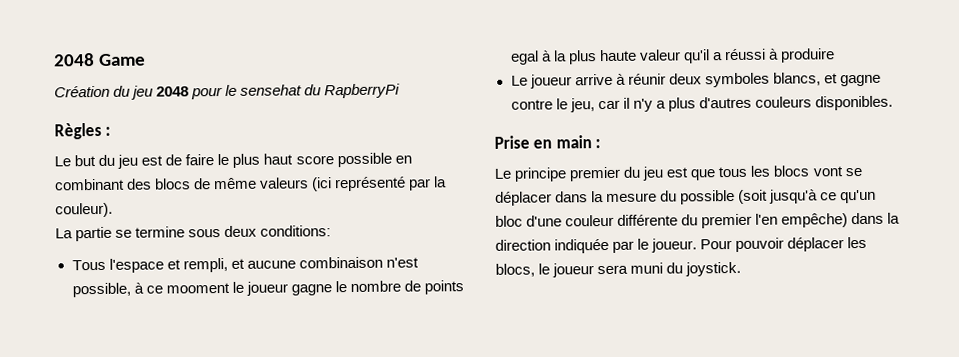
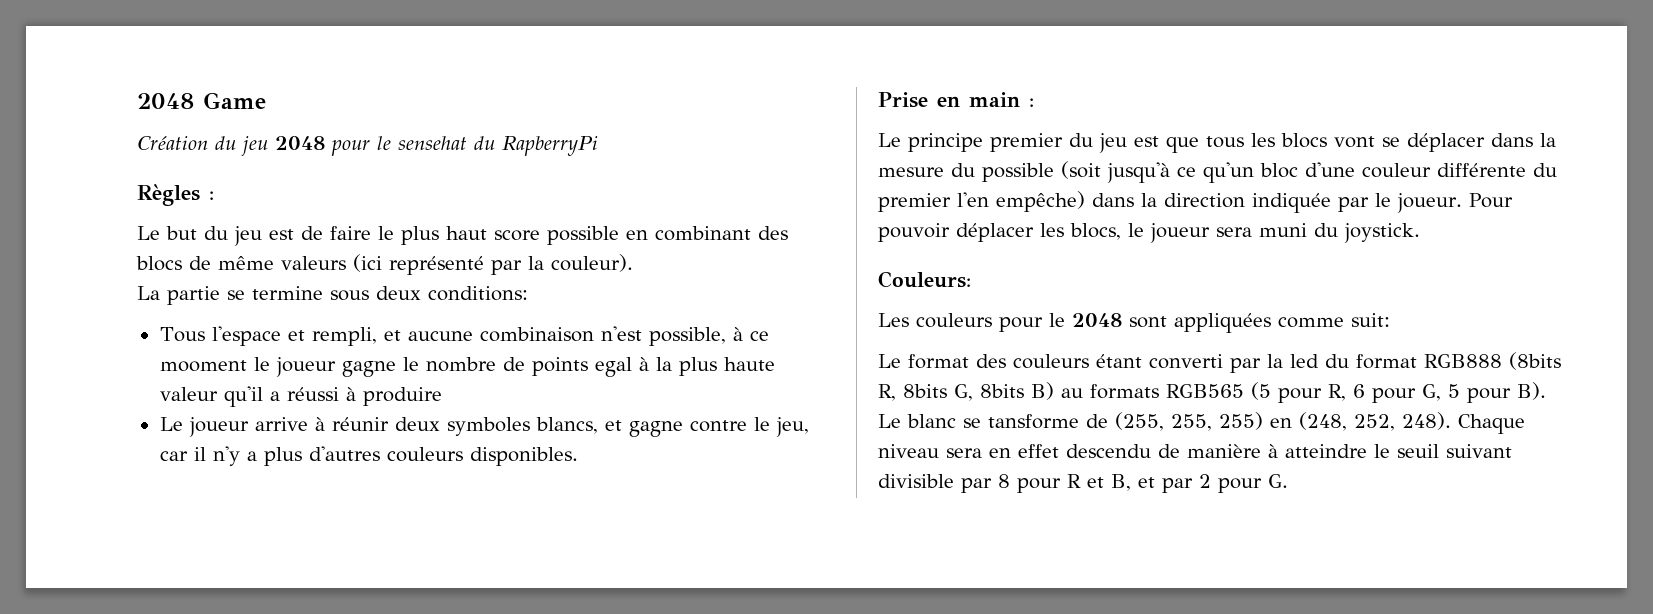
+ Couleurs:
+ Les couleurs pour le 2048 sont appliquées comme suit:
+ Le format des couleurs étant converti par la led du format RGB888 (8bits R, 8bits G, 8bits B) au formats RGB565 (5 pour R, 6 pour G, 5 pour B). Le blanc se tansforme de (255, 255, 255) en (248, 252, 248). Chaque niveau sera en effet descendu de manière à atteindre le seuil suivant divisible par 8 pour R et B, et par 2 pour G.

